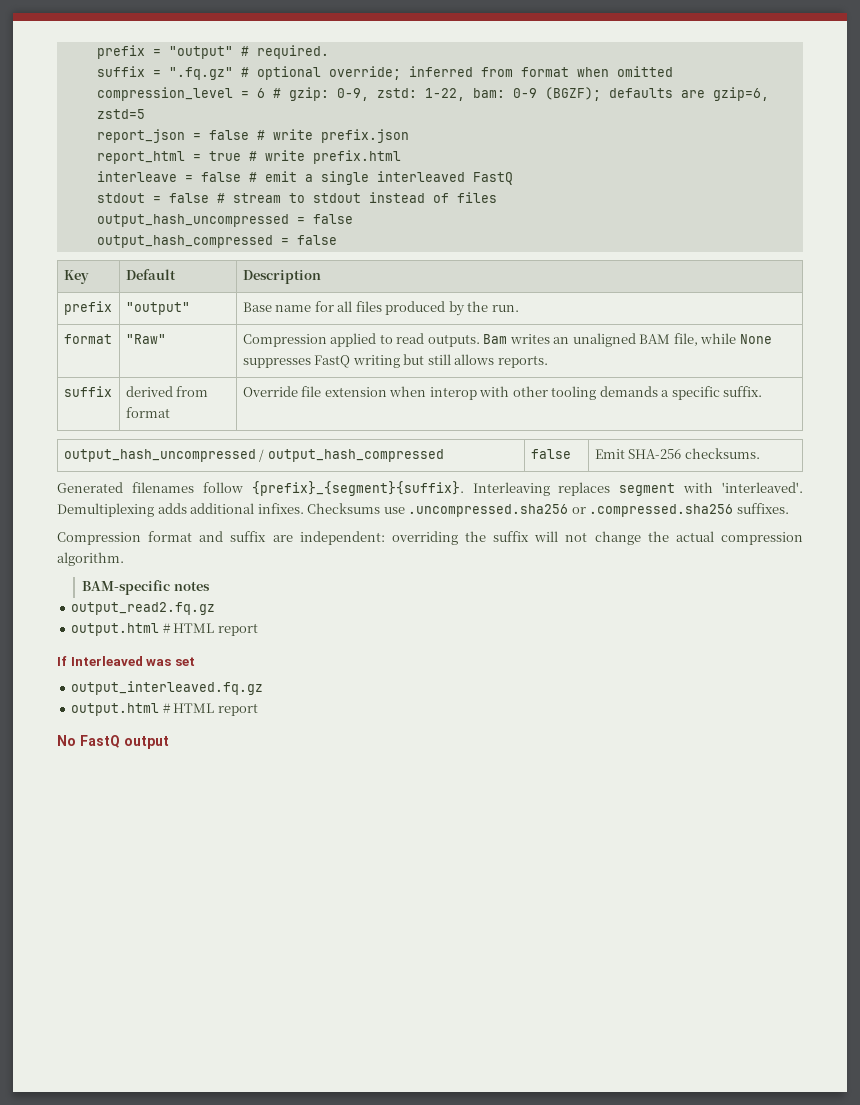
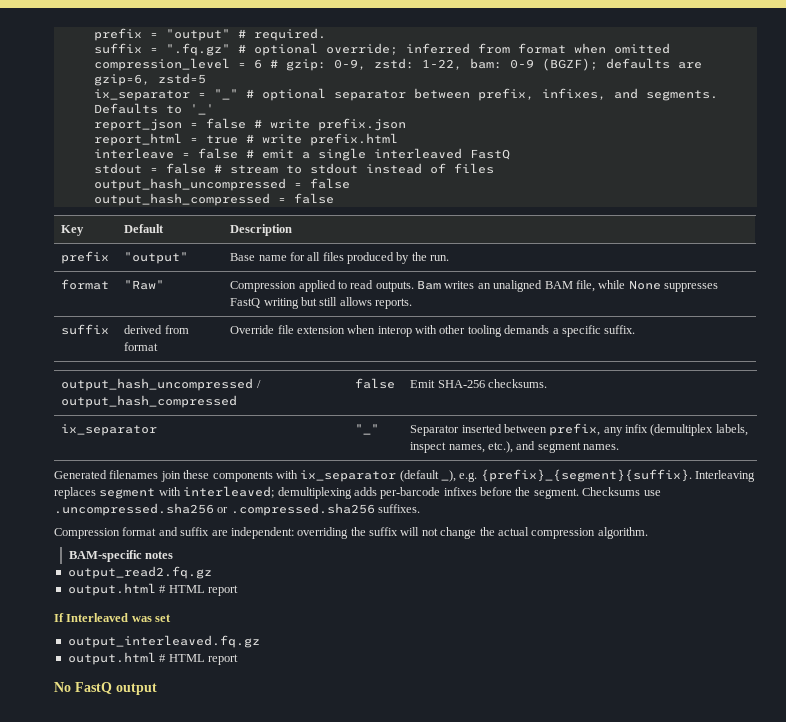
+ ix_separator = "_" # optional separator between prefix, infixes, and segments. Defaults to '_'
- Generated filenames follow {prefix}_{segment}{suffix}.
+ ix_separator | "_" | Separator inserted between prefix, any infix (demultiplex labels, inspect names, etc.), and segment names.
+ Generated filenames join these components with ix_separator (default _), e.g. {prefix}_{segment}{suffix}.
- Interleaving replaces segment with 'interleaved'. Demultiplexing adds additional infixes.
+ Interleaving replaces segment with interleaved; demultiplexing adds per-barcode infixes before the segment.

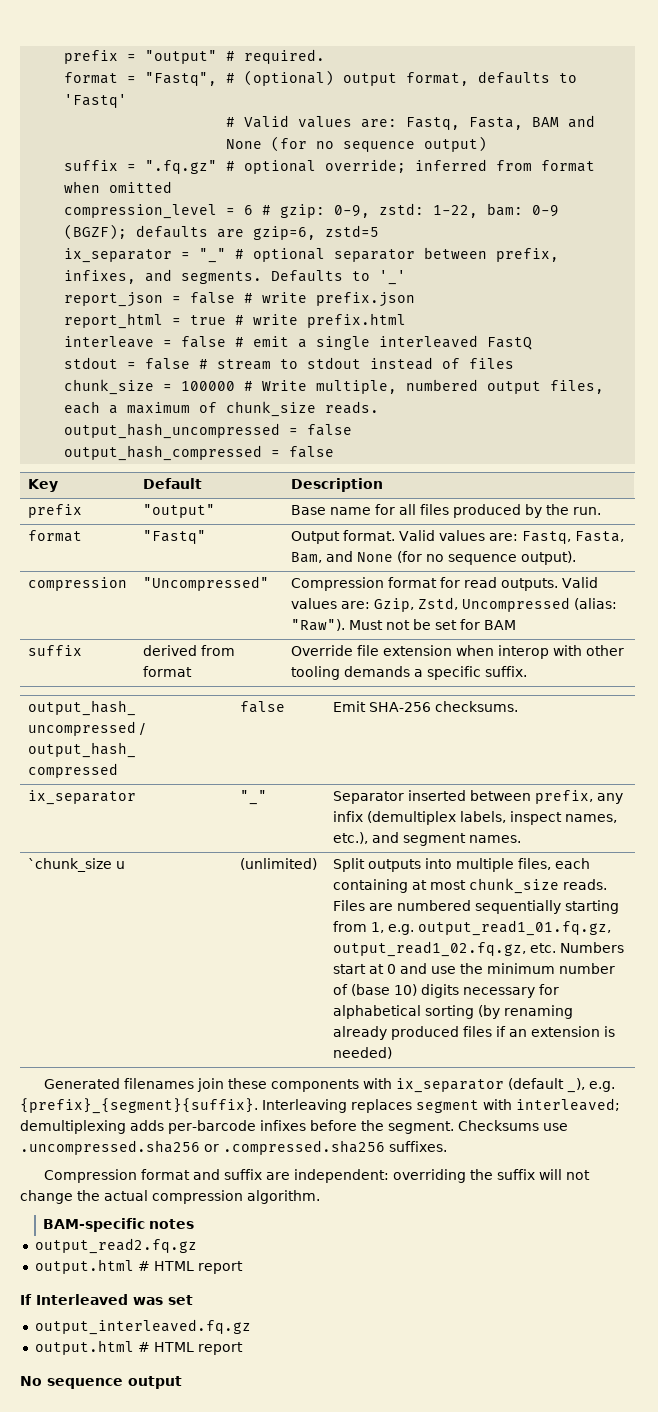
+ format = "Fastq", # (optional) output format, defaults to 'Fastq'
+ # Valid values are: Fastq, Fasta, BAM and None (for no sequence output)
+ chunk_size = 100000 # Write multiple, numbered output files, each a maximum of chunk_size reads.
- format | "Raw" | Compression applied to read outputs. Bam writes an unaligned BAM file, while None suppresses FastQ writing but still allows reports.
+ format | "Fastq" | Output format. Valid values are: Fastq, Fasta, Bam, and None (for no sequence output).
+ compression | "Uncompressed" | Compression format for read outputs. Valid values are: Gzip, Zstd, Uncompressed (alias: "Raw"). Must not be set for BAM
+ `chunk_size u | (unlimited) | Split outputs into multiple files, each containing at most chunk_size reads. Files are numbered sequentially starting from 1, e.g. output_read1_01.fq.gz, output_read1_02.fq.gz, etc. Numbers start at 0 and use the minimum number of (base 10) digits necessary for alphabetical sorting (by renaming already produced files if an extension is needed)
- No FastQ output
+ No sequence output

